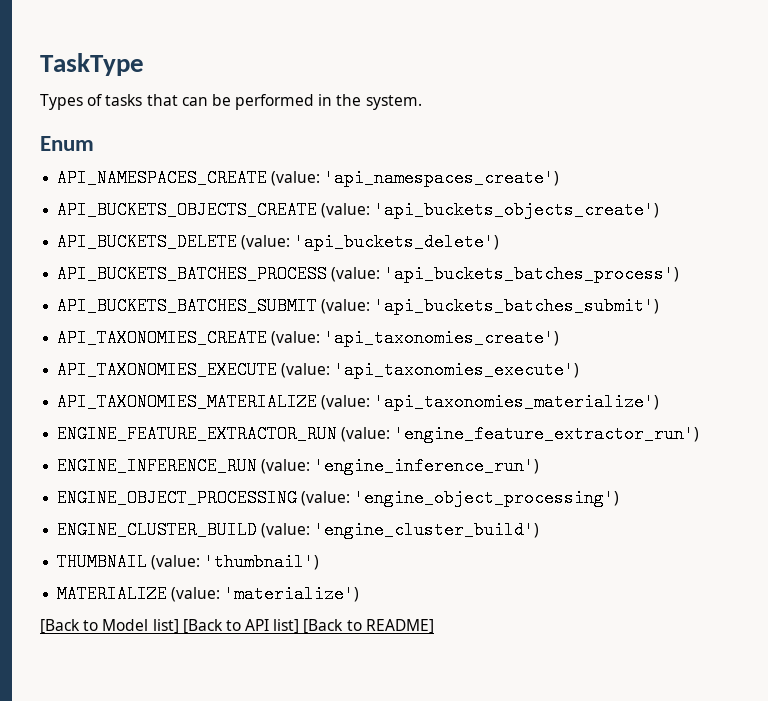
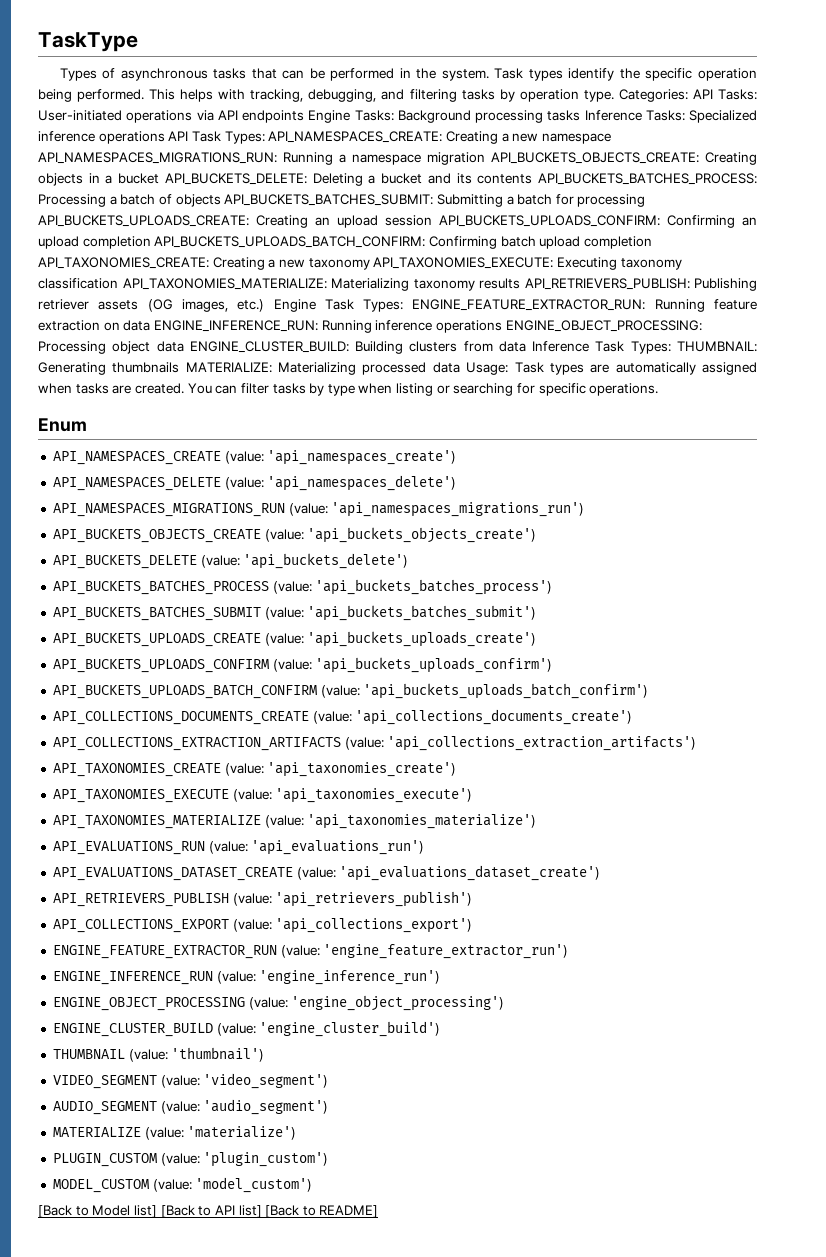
- Types of tasks that can be performed in the system.
+ Types of asynchronous tasks that can be performed in the system. Task types identify the specific operation being performed. This helps with tracking, debugging, and filtering tasks by operation type. Categories: API Tasks: User-initiated operations via API endpoints Engine Tasks: Background processing tasks Inference Tasks: Specialized inference operations API Task Types: API_NAMESPACES_CREATE: Creating a new namespace API_NAMESPACES_MIGRATIONS_RUN: Running a namespace migration API_BUCKETS_OBJECTS_CREATE: Creating objects in a bucket API_BUCKETS_DELETE: Deleting a bucket and its contents API_BUCKETS_BATCHES_PROCESS: Processing a batch of objects API_BUCKETS_BATCHES_SUBMIT: Submitting a batch for processing API_BUCKETS_UPLOADS_CREATE: Creating an upload session API_BUCKETS_UPLOADS_CONFIRM: Confirming an upload completion API_BUCKETS_UPLOADS_BATCH_CONFIRM: Confirming batch upload completion API_TAXONOMIES_CREATE: Creating a new taxonomy API_TAXONOMIES_EXECUTE: Executing taxonomy classification API_TAXONOMIES_MATERIALIZE: Materializing taxonomy results API_RETRIEVERS_PUBLISH: Publishing retriever assets (OG images, etc.) Engine Task Types: ENGINE_FEATURE_EXTRACTOR_RUN: Running feature extraction on data ENGINE_INFERENCE_RUN: Running inference operations ENGINE_OBJECT_PROCESSING: Processing object data ENGINE_CLUSTER_BUILD: Building clusters from data Inference Task Types: THUMBNAIL: Generating thumbnails MATERIALIZE: Materializing processed data Usage: Task types are automatically assigned when tasks are created. You can filter tasks by type when listing or searching for specific operations.
  Enum
  API_NAMESPACES_CREATE (value: 'api_namespaces_create')
+ API_NAMESPACES_DELETE (value: 'api_namespaces_delete')
+ API_NAMESPACES_MIGRATIONS_RUN (value: 'api_namespaces_migrations_run')
+ API_BUCKETS_UPLOADS_CREATE (value: 'api_buckets_uploads_create')
+ API_BUCKETS_UPLOADS_CONFIRM (value: 'api_buckets_uploads_confirm')
+ API_BUCKETS_UPLOADS_BATCH_CONFIRM (value: 'api_buckets_uploads_batch_confirm')
+ API_COLLECTIONS_DOCUMENTS_CREATE (value: 'api_collections_documents_create')
+ API_COLLECTIONS_EXTRACTION_ARTIFACTS (value: 'api_collections_extraction_artifacts')
+ API_EVALUATIONS_RUN (value: 'api_evaluations_run')
+ API_EVALUATIONS_DATASET_CREATE (value: 'api_evaluations_dataset_create')
+ API_RETRIEVERS_PUBLISH (value: 'api_retrievers_publish')
+ API_COLLECTIONS_EXPORT (value: 'api_collections_export')
+ VIDEO_SEGMENT (value: 'video_segment')
+ AUDIO_SEGMENT (value: 'audio_segment')
  MATERIALIZE (value: 'materialize')
+ PLUGIN_CUSTOM (value: 'plugin_custom')
+ MODEL_CUSTOM (value: 'model_custom')

